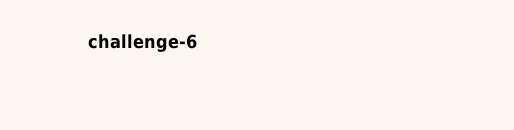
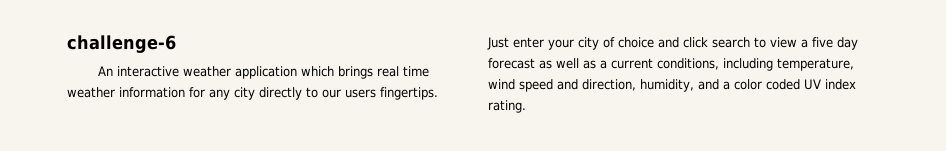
+ An interactive weather application which brings real time weather information for any city directly to our users fingertips. Just enter your city of choice and click search to view a five day forecast as well as a current conditions, including temperature, wind speed and direction, humidity, and a color coded UV index rating.

